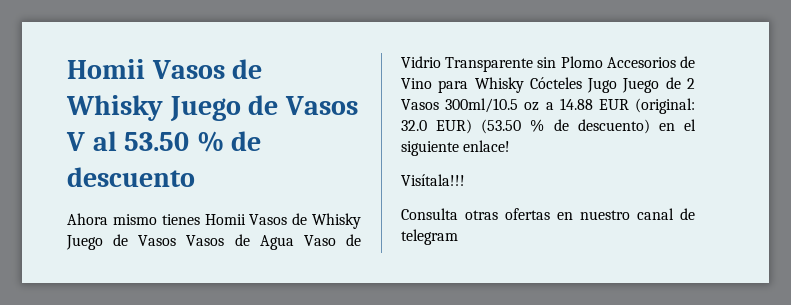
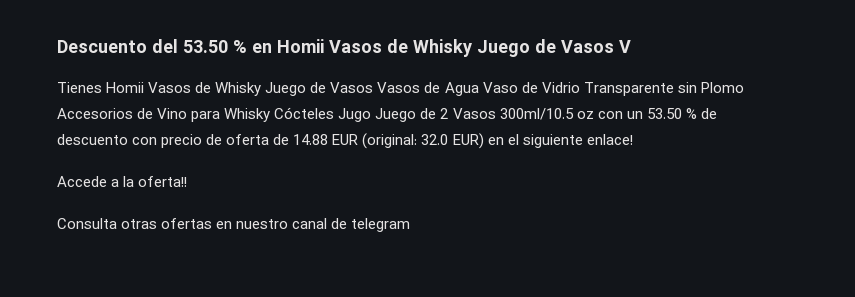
- Homii Vasos de Whisky Juego de Vasos V al 53.50 % de descuento
- Ahora mismo tienes Homii Vasos de Whisky Juego de Vasos Vasos de Agua Vaso de Vidrio Transparente sin Plomo Accesorios de Vino para Whisky Cócteles Jugo Juego de 2 Vasos 300ml/10.5 oz a 14.88 EUR (original: 32.0 EUR) (53.50 % de descuento) en el siguiente enlace!
+ Descuento del 53.50 % en Homii Vasos de Whisky Juego de Vasos V
+ Tienes Homii Vasos de Whisky Juego de Vasos Vasos de Agua Vaso de Vidrio Transparente sin Plomo Accesorios de Vino para Whisky Cócteles Jugo Juego de 2 Vasos 300ml/10.5 oz con un 53.50 % de descuento con precio de oferta de 14.88 EUR (original: 32.0 EUR) en el siguiente enlace!
- Visítala!!!
+ Accede a la oferta!!

